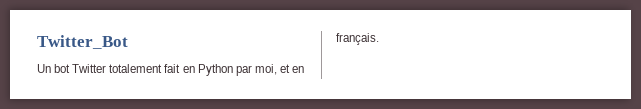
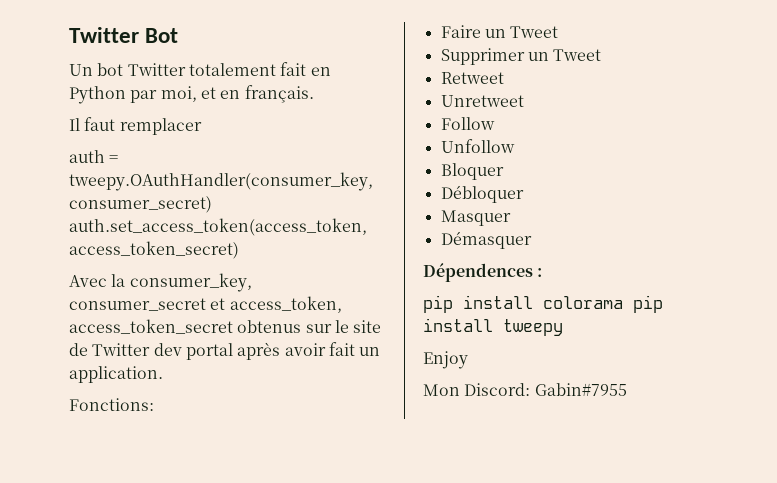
- Twitter_Bot
+ Twitter Bot
+ Il faut remplacer
+ auth = tweepy.OAuthHandler(consumer_key, consumer_secret) auth.set_access_token(access_token, access_token_secret)
+ Avec la consumer_key, consumer_secret et access_token, access_token_secret obtenus sur le site de Twitter dev portal après avoir fait un application.
+ Fonctions:
+ Faire un Tweet
+ Supprimer un Tweet
+ Retweet
+ Unretweet
+ Follow
+ Unfollow
+ Bloquer
+ Débloquer
+ Masquer
+ Démasquer
+ Dépendences :
+ pip install colorama pip install tweepy
+ Enjoy
+ Mon Discord: Gabin#7955

